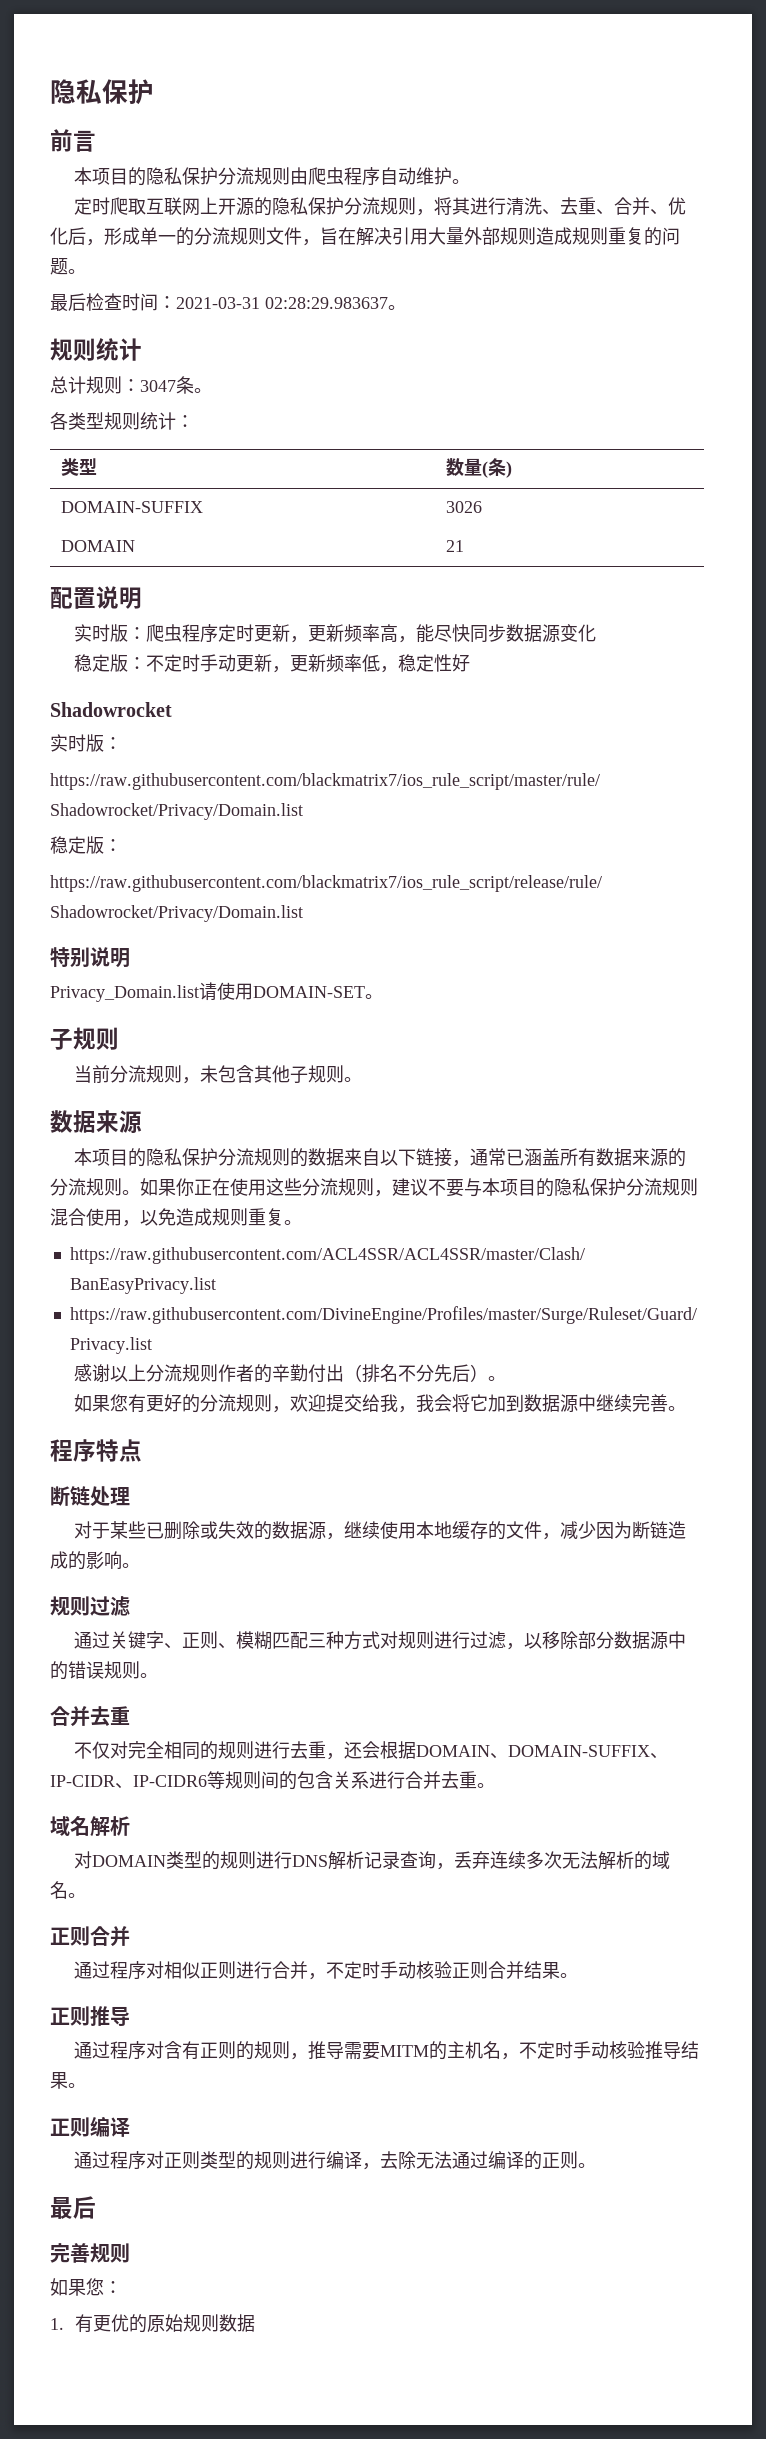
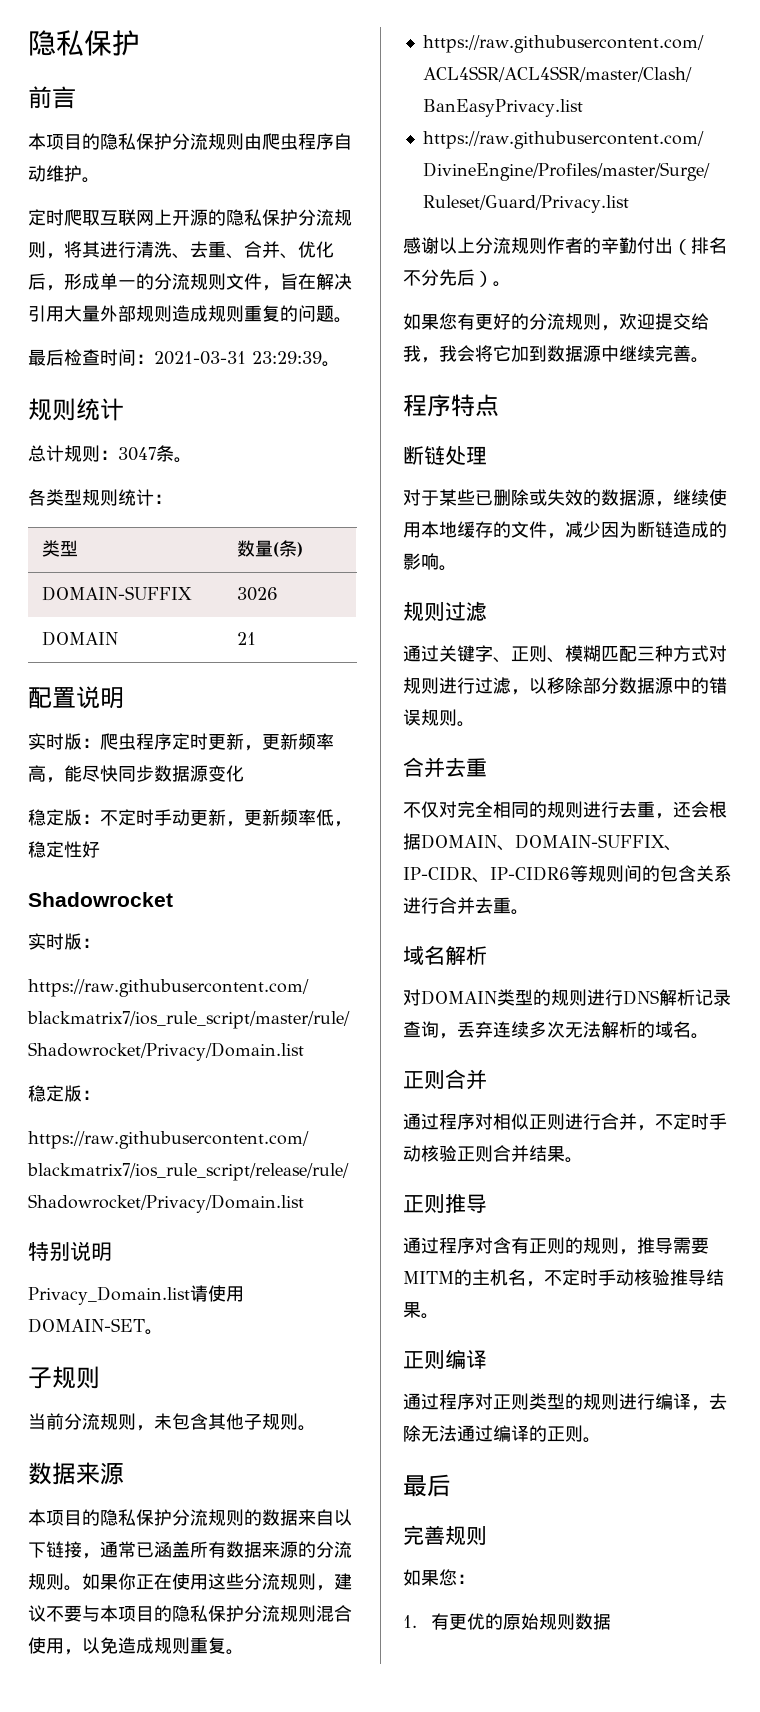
- 最后检查时间：2021-03-31 02:28:29.983637。
+ 最后检查时间：2021-03-31 23:29:39。

